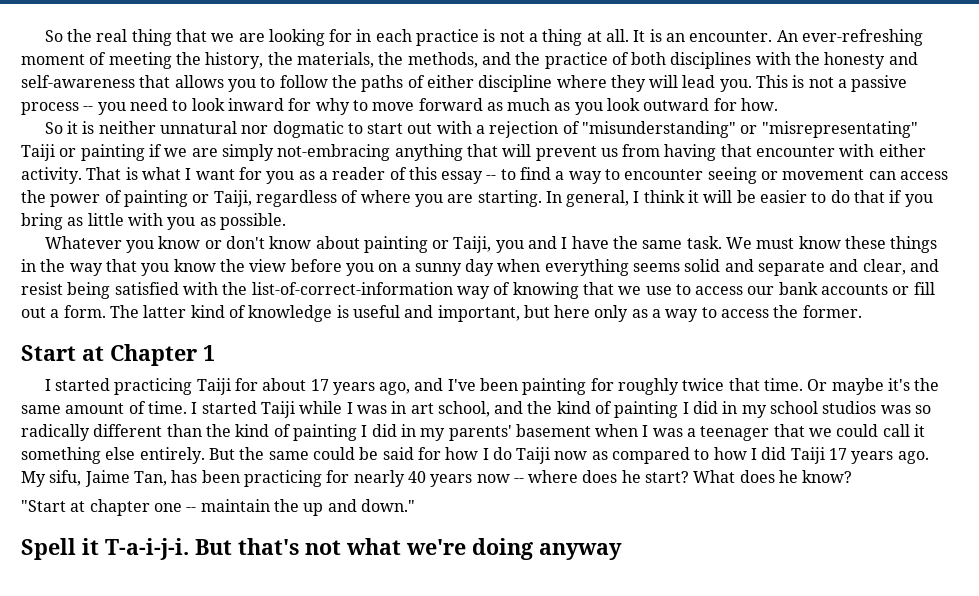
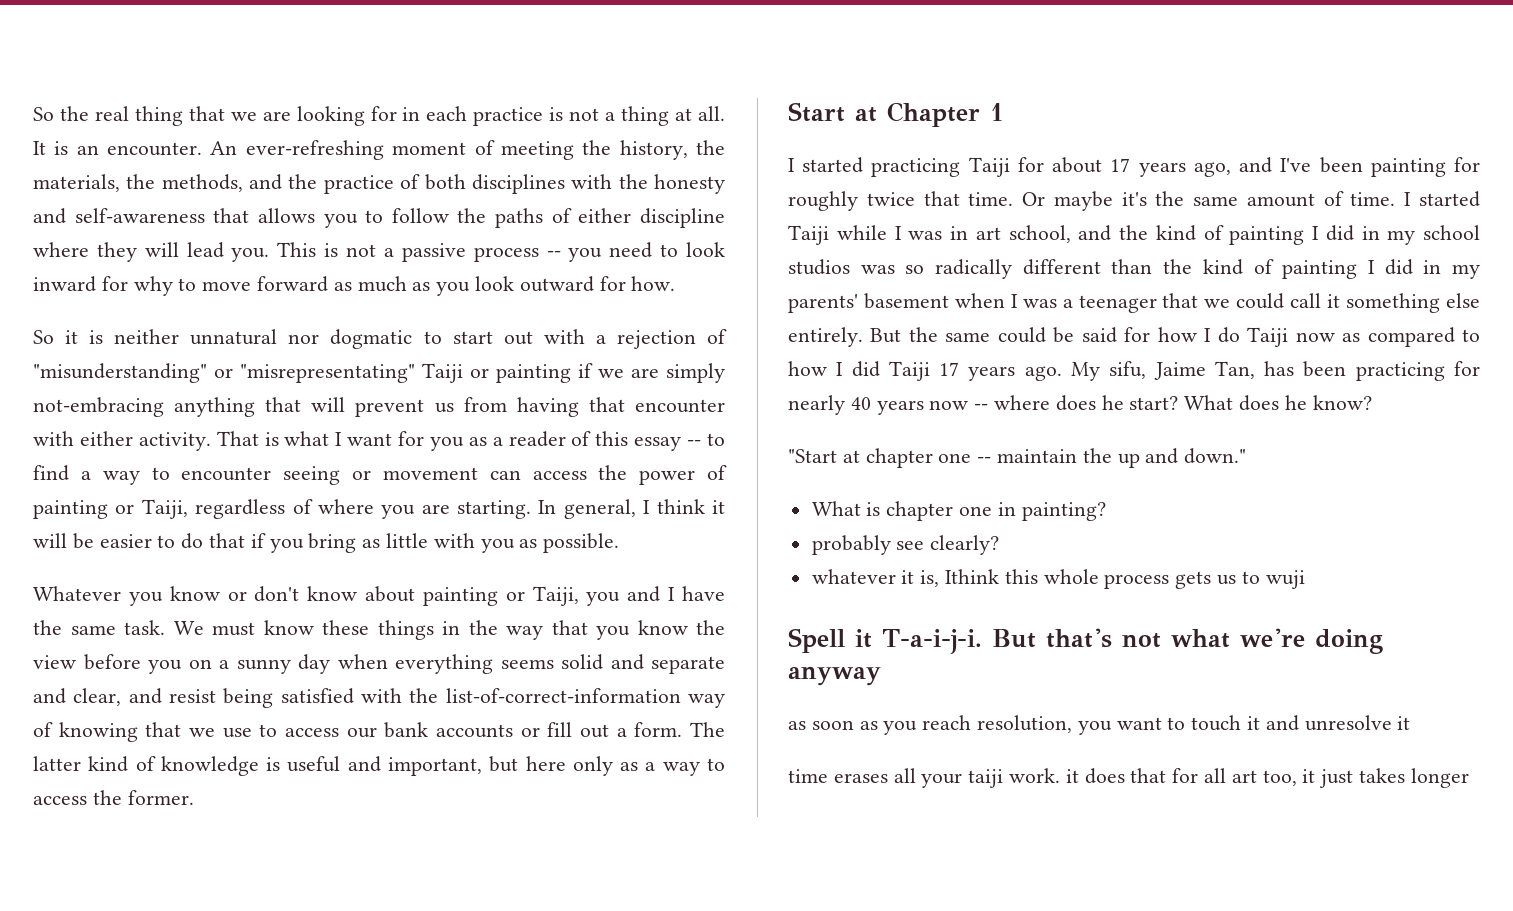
+ What is chapter one in painting?
+ probably see clearly?
+ whatever it is, Ithink this whole process gets us to wuji
+ as soon as you reach resolution, you want to touch it and unresolve it
+ time erases all your taiji work. it does that for all art too, it just takes longer

